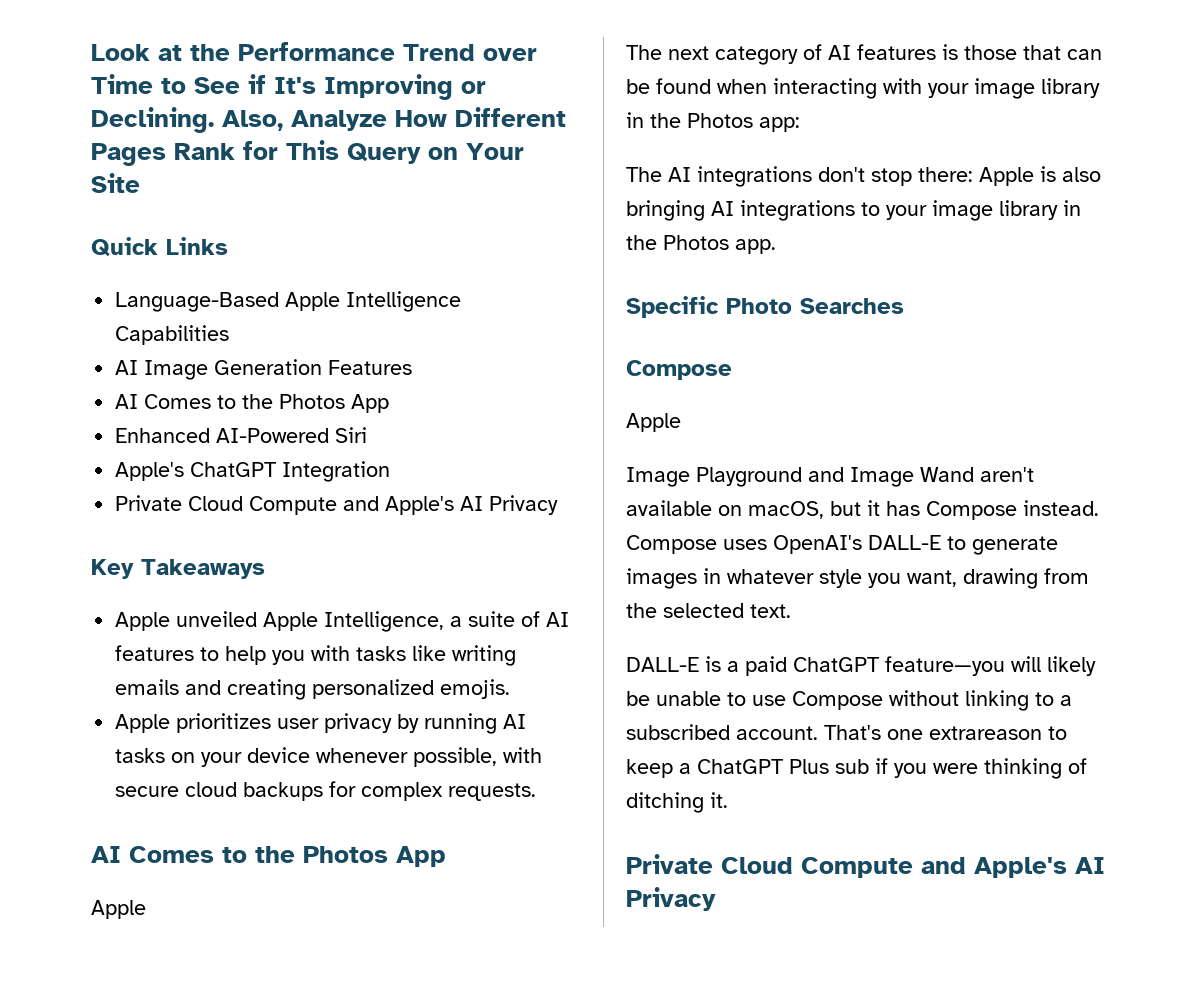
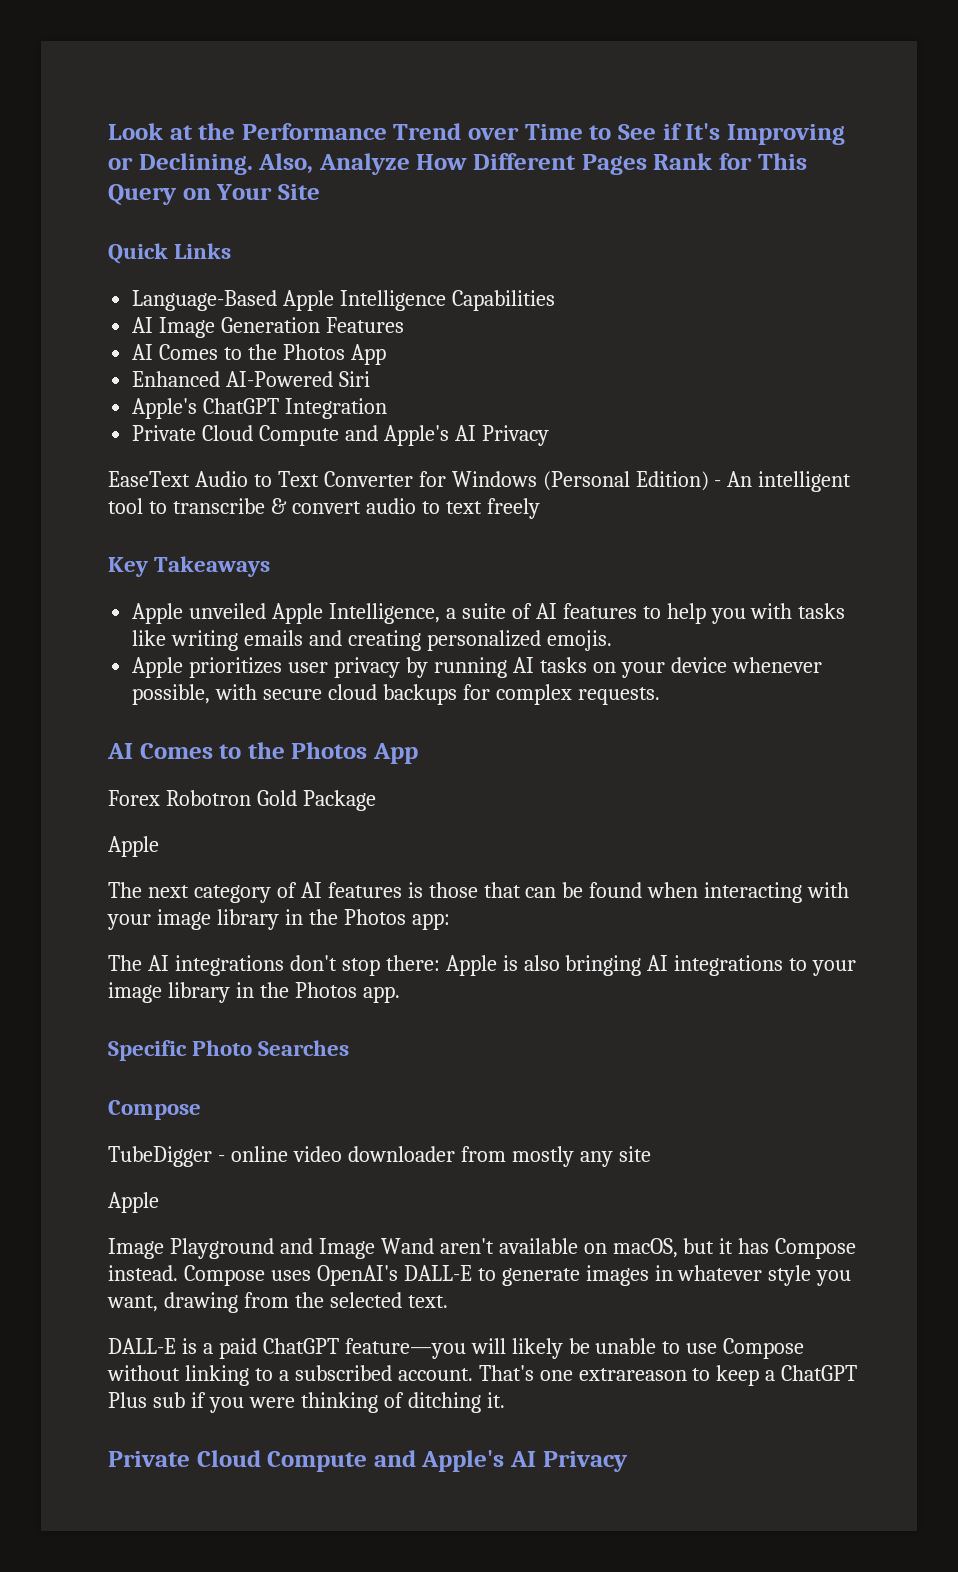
+ EaseText Audio to Text Converter for Windows (Personal Edition) - An intelligent tool to transcribe & convert audio to text freely
+ Forex Robotron Gold Package
+ TubeDigger - online video downloader from mostly any site

